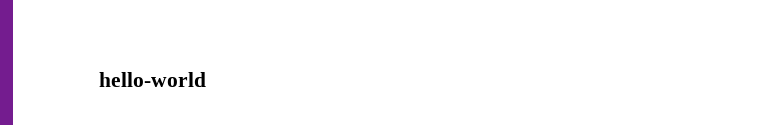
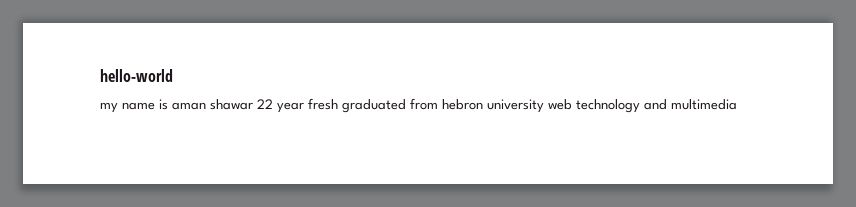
+ my name is aman shawar 22 year fresh graduated from hebron university web technology and multimedia

